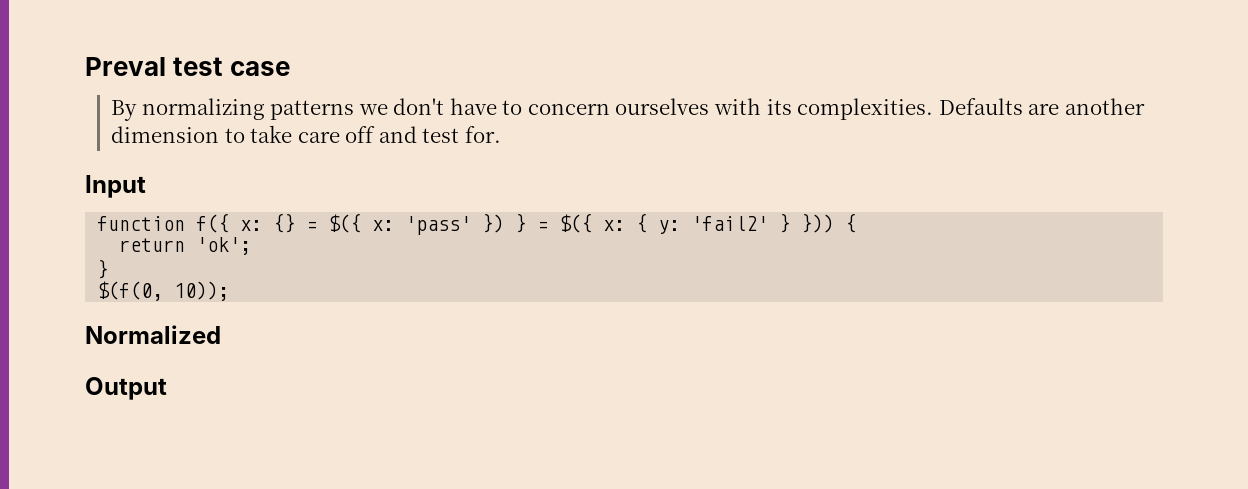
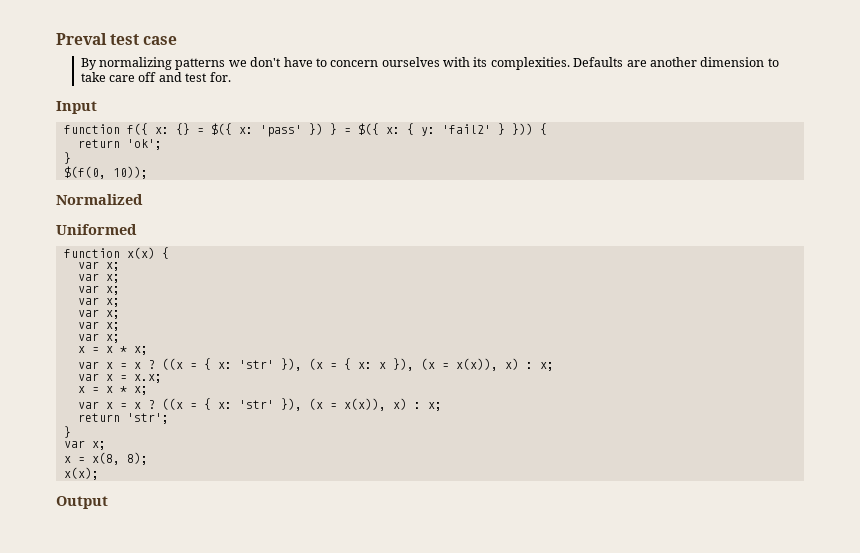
+ Uniformed
+ function x(x) {
+ var x;
+ var x;
+ var x;
+ var x;
+ var x;
+ var x;
+ var x;
+ x = x * x;
+ var x = x ? ((x = { x: 'str' }), (x = { x: x }), (x = x(x)), x) : x;
+ var x = x.x;
+ x = x * x;
+ var x = x ? ((x = { x: 'str' }), (x = x(x)), x) : x;
+ return 'str';
+ }
+ var x;
+ x = x(8, 8);
+ x(x);

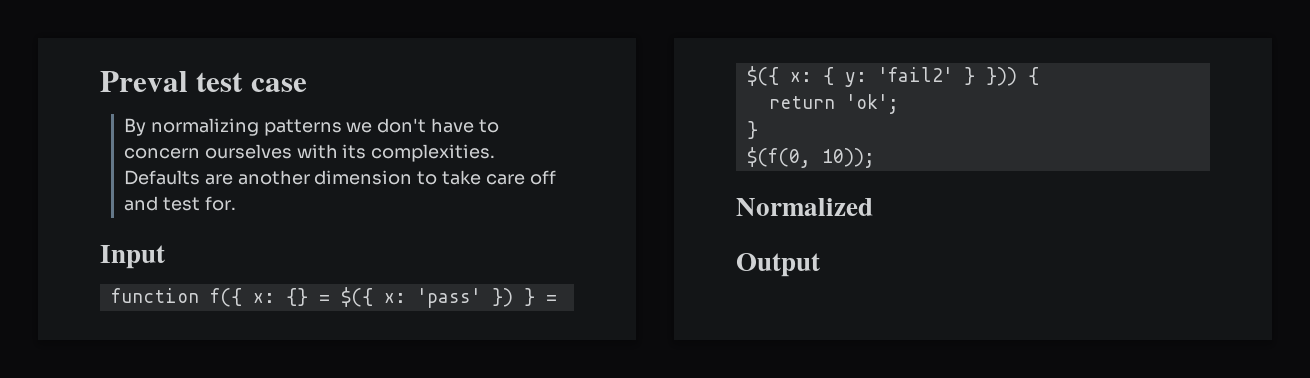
- Uniformed
- function x(x) {
- var x;
- var x;
- var x;
- var x;
- var x;
- var x;
- var x;
- x = x * x;
- var x = x ? ((x = { x: 'str' }), (x = { x: x }), (x = x(x)), x) : x;
- var x = x.x;
- x = x * x;
- var x = x ? ((x = { x: 'str' }), (x = x(x)), x) : x;
- return 'str';
- }
- var x;
- x = x(8, 8);
- x(x);

